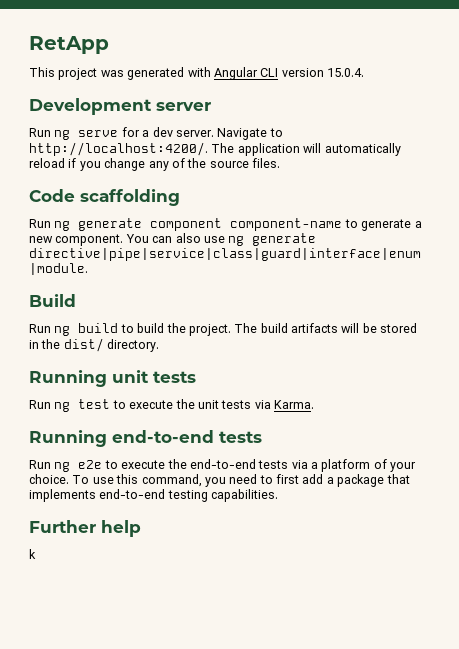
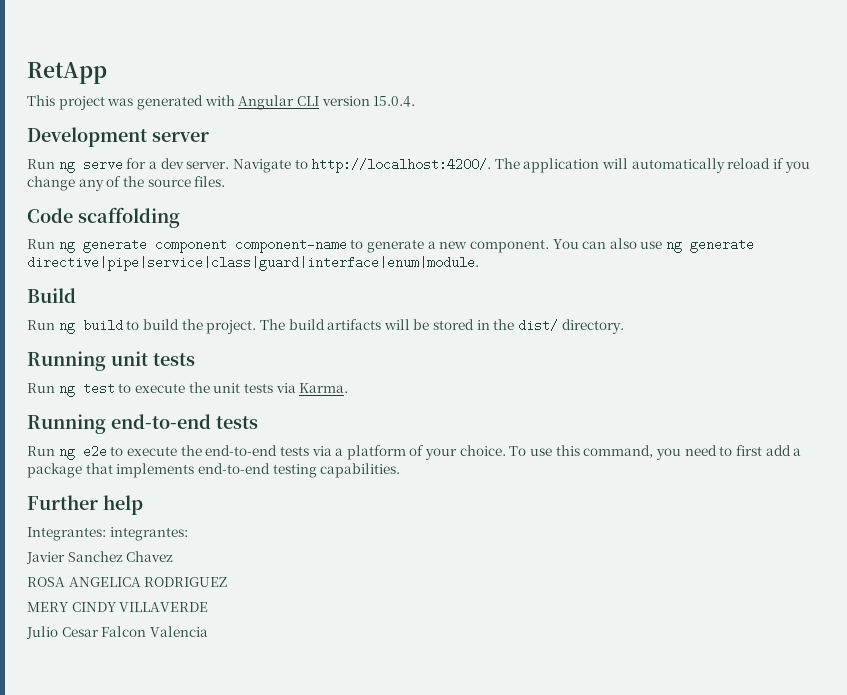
- k
+ Integrantes: integrantes:
+ Javier Sanchez Chavez
+ ROSA ANGELICA RODRIGUEZ
+ MERY CINDY VILLAVERDE
+ Julio Cesar Falcon Valencia

